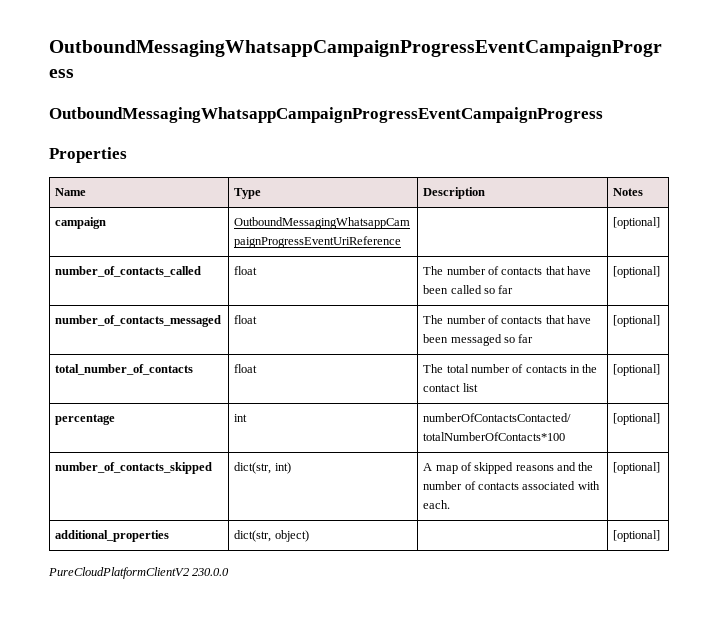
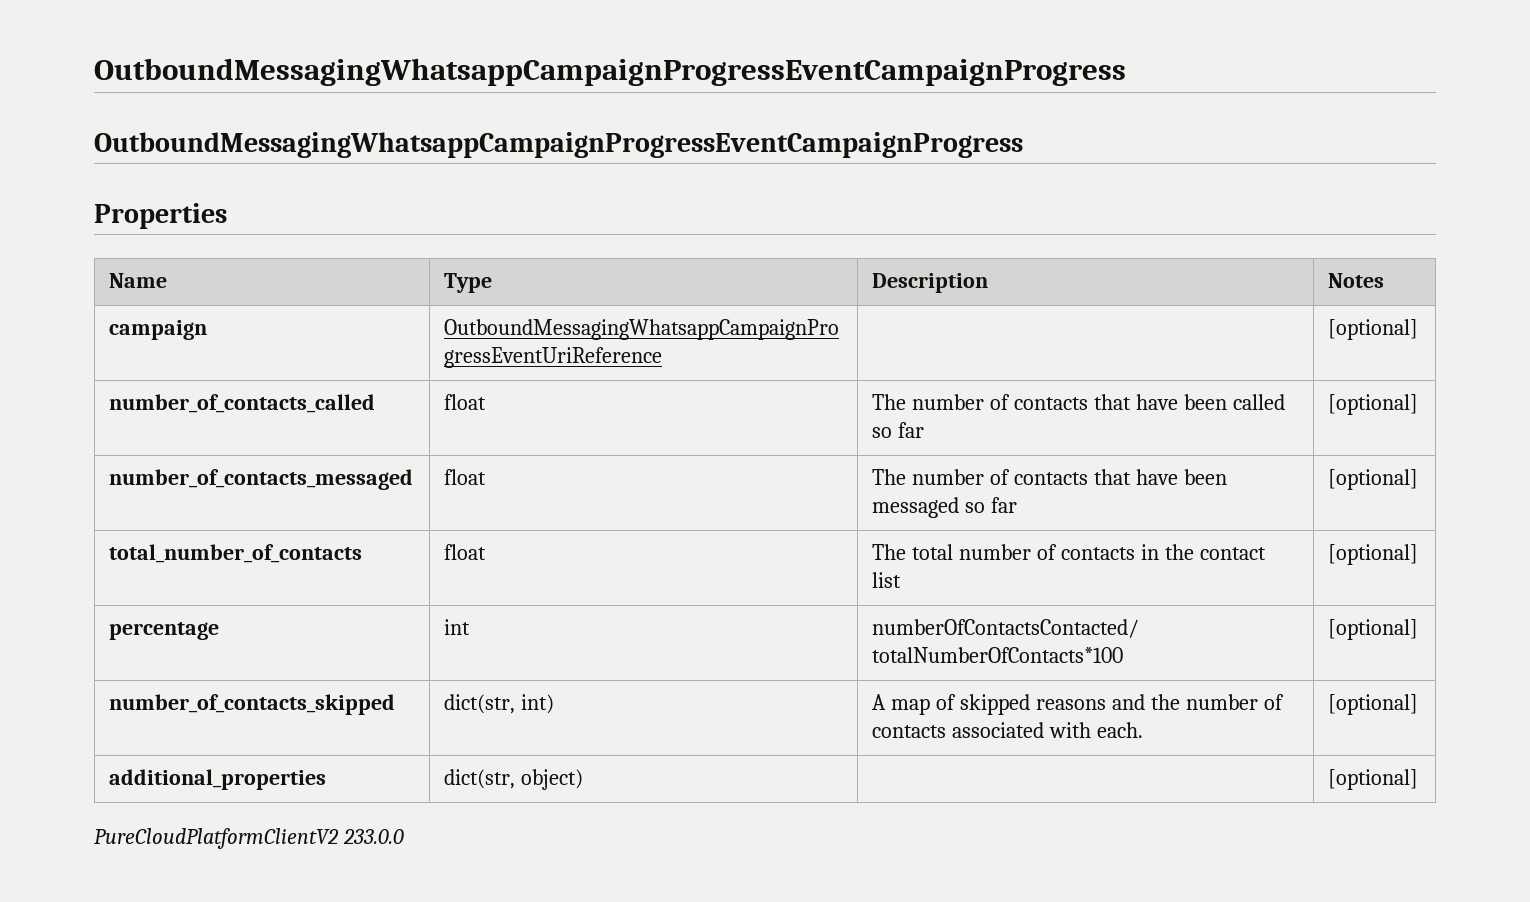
- PureCloudPlatformClientV2 230.0.0
+ PureCloudPlatformClientV2 233.0.0

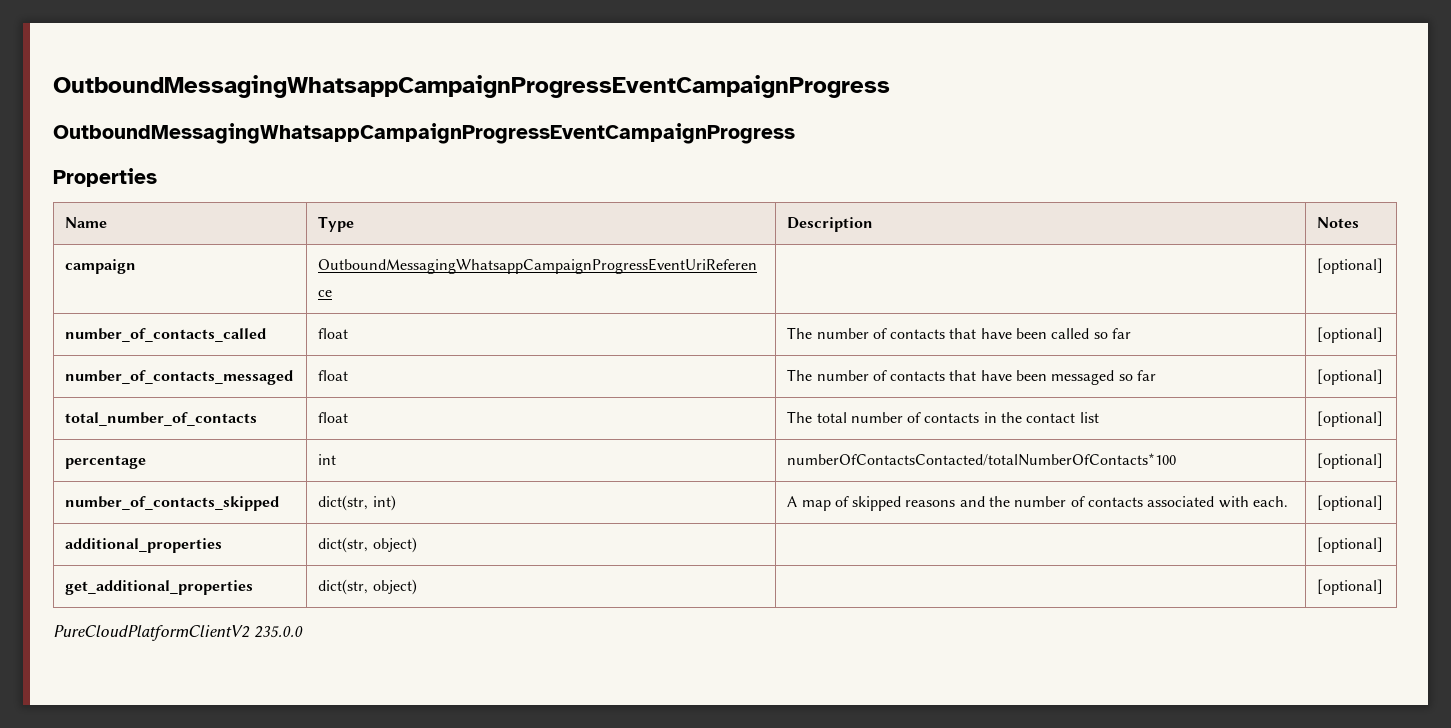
+ get_additional_properties | dict(str, object) | | [optional]
- PureCloudPlatformClientV2 233.0.0
+ PureCloudPlatformClientV2 235.0.0

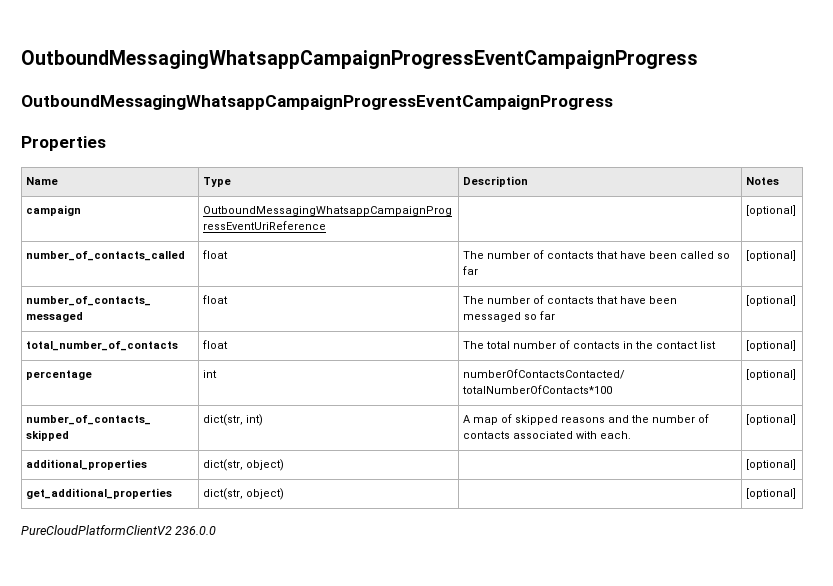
- PureCloudPlatformClientV2 235.0.0
+ PureCloudPlatformClientV2 236.0.0

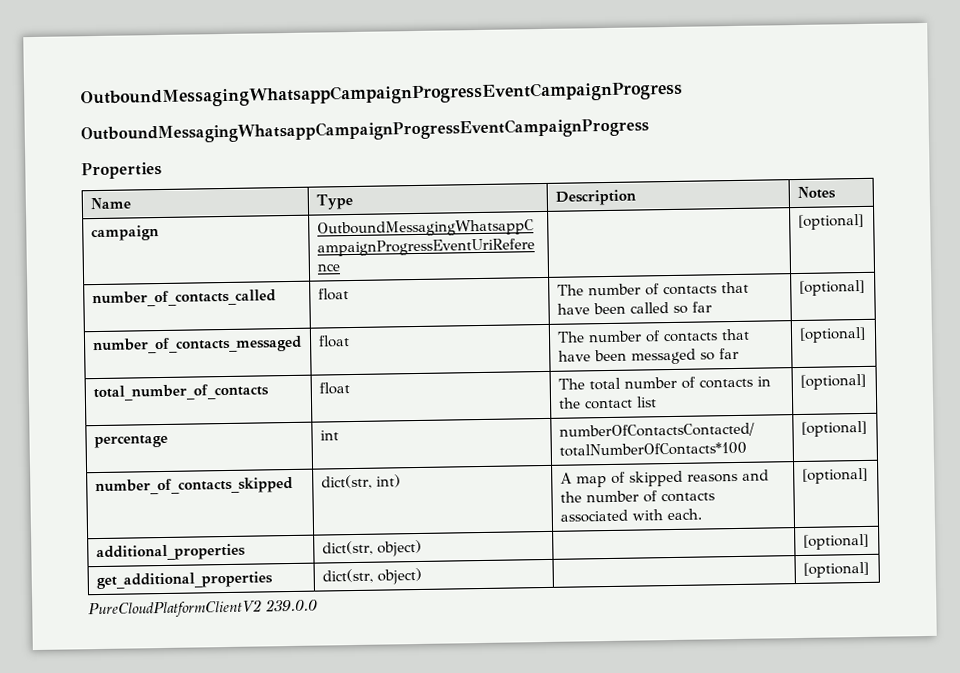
- PureCloudPlatformClientV2 236.0.0
+ PureCloudPlatformClientV2 239.0.0

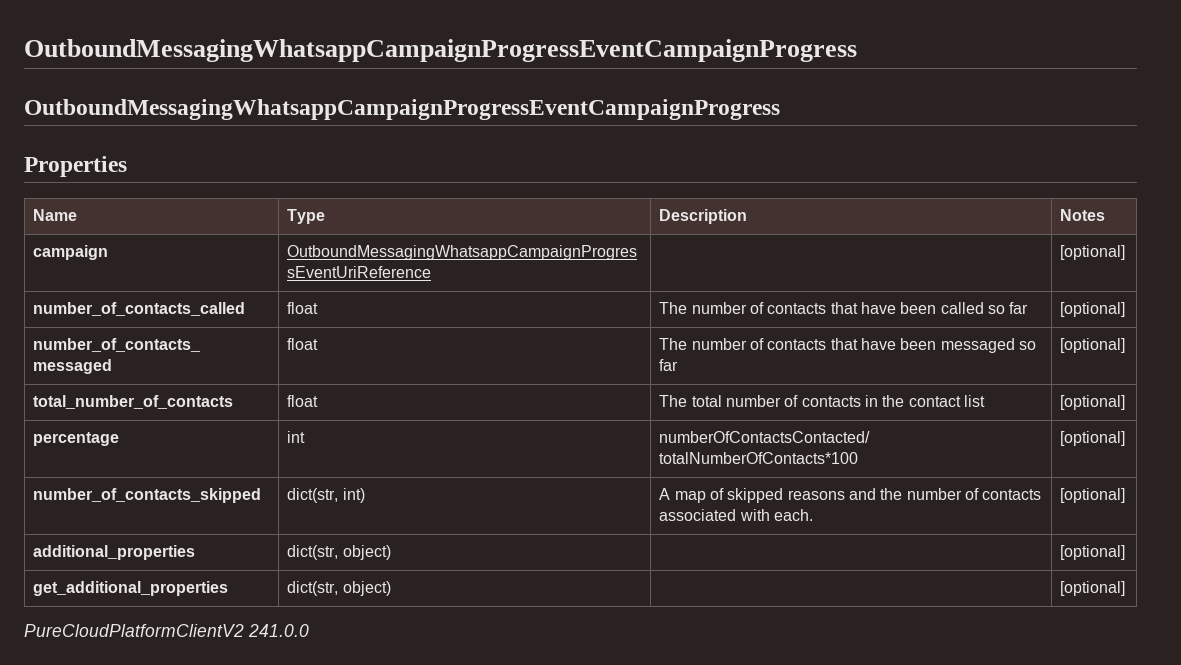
- PureCloudPlatformClientV2 239.0.0
+ PureCloudPlatformClientV2 241.0.0

